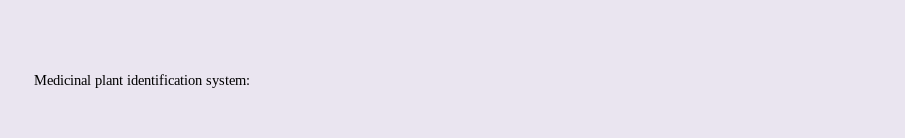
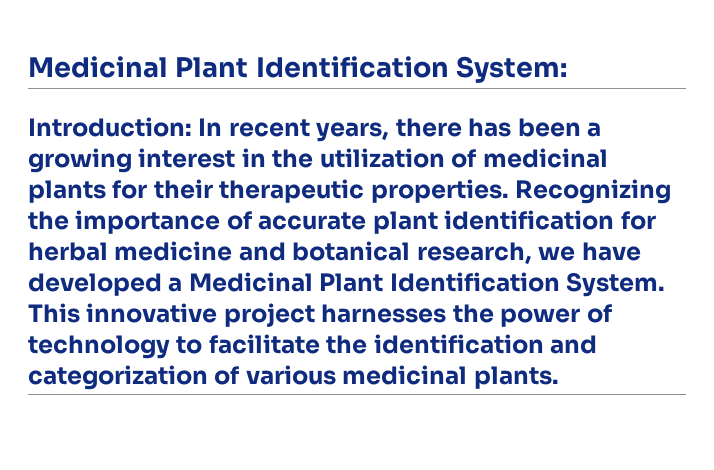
- Medicinal plant identification system:
+ Medicinal Plant Identification System:
+ Introduction: In recent years, there has been a growing interest in the utilization of medicinal plants for their therapeutic properties. Recognizing the importance of accurate plant identification for herbal medicine and botanical research, we have developed a Medicinal Plant Identification System. This innovative project harnesses the power of technology to facilitate the identification and categorization of various medicinal plants.

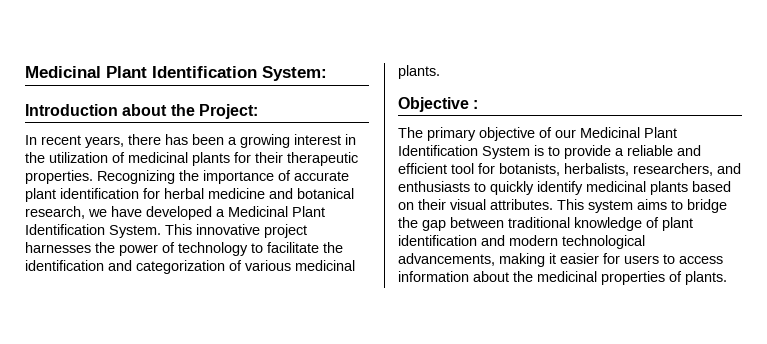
- Introduction: In recent years, there has been a growing interest in the utilization of medicinal plants for their therapeutic properties.
+ Introduction about the Project:
+ In recent years, there has been a growing interest in the utilization of medicinal plants for their therapeutic properties.
+ Objective :
+ The primary objective of our Medicinal Plant Identification System is to provide a reliable and efficient tool for botanists, herbalists, researchers, and enthusiasts to quickly identify medicinal plants based on their visual attributes. This system aims to bridge the gap between traditional knowledge of plant identification and modern technological advancements, making it easier for users to access information about the medicinal properties of plants.

